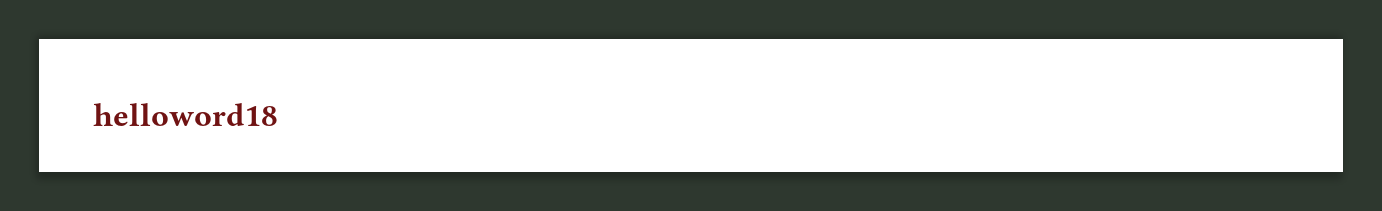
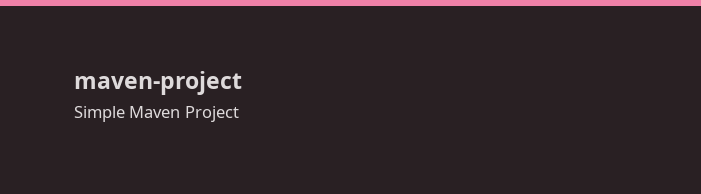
- helloword18
+ maven-project
+ Simple Maven Project

